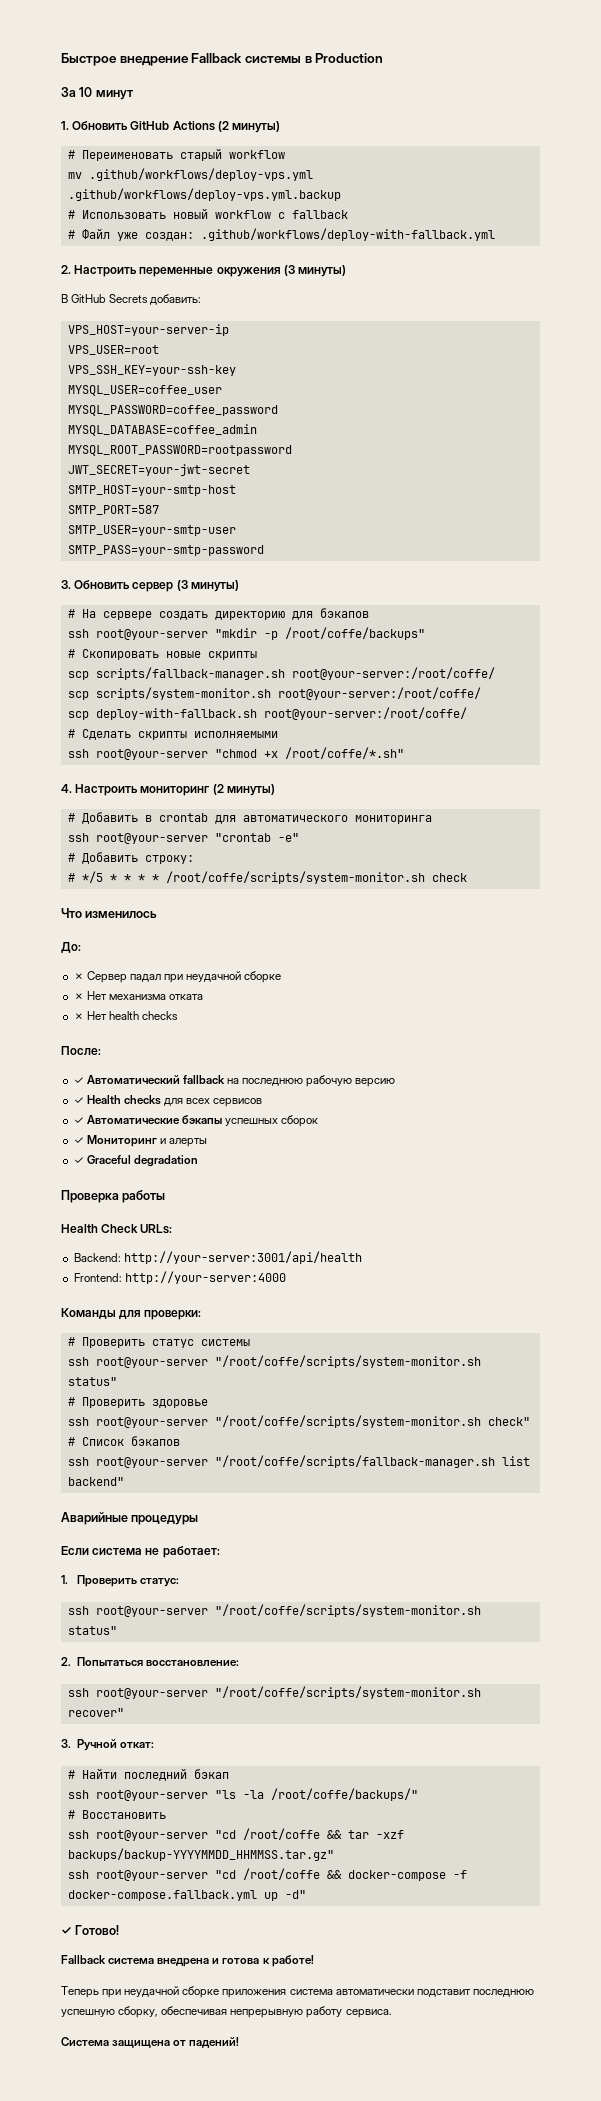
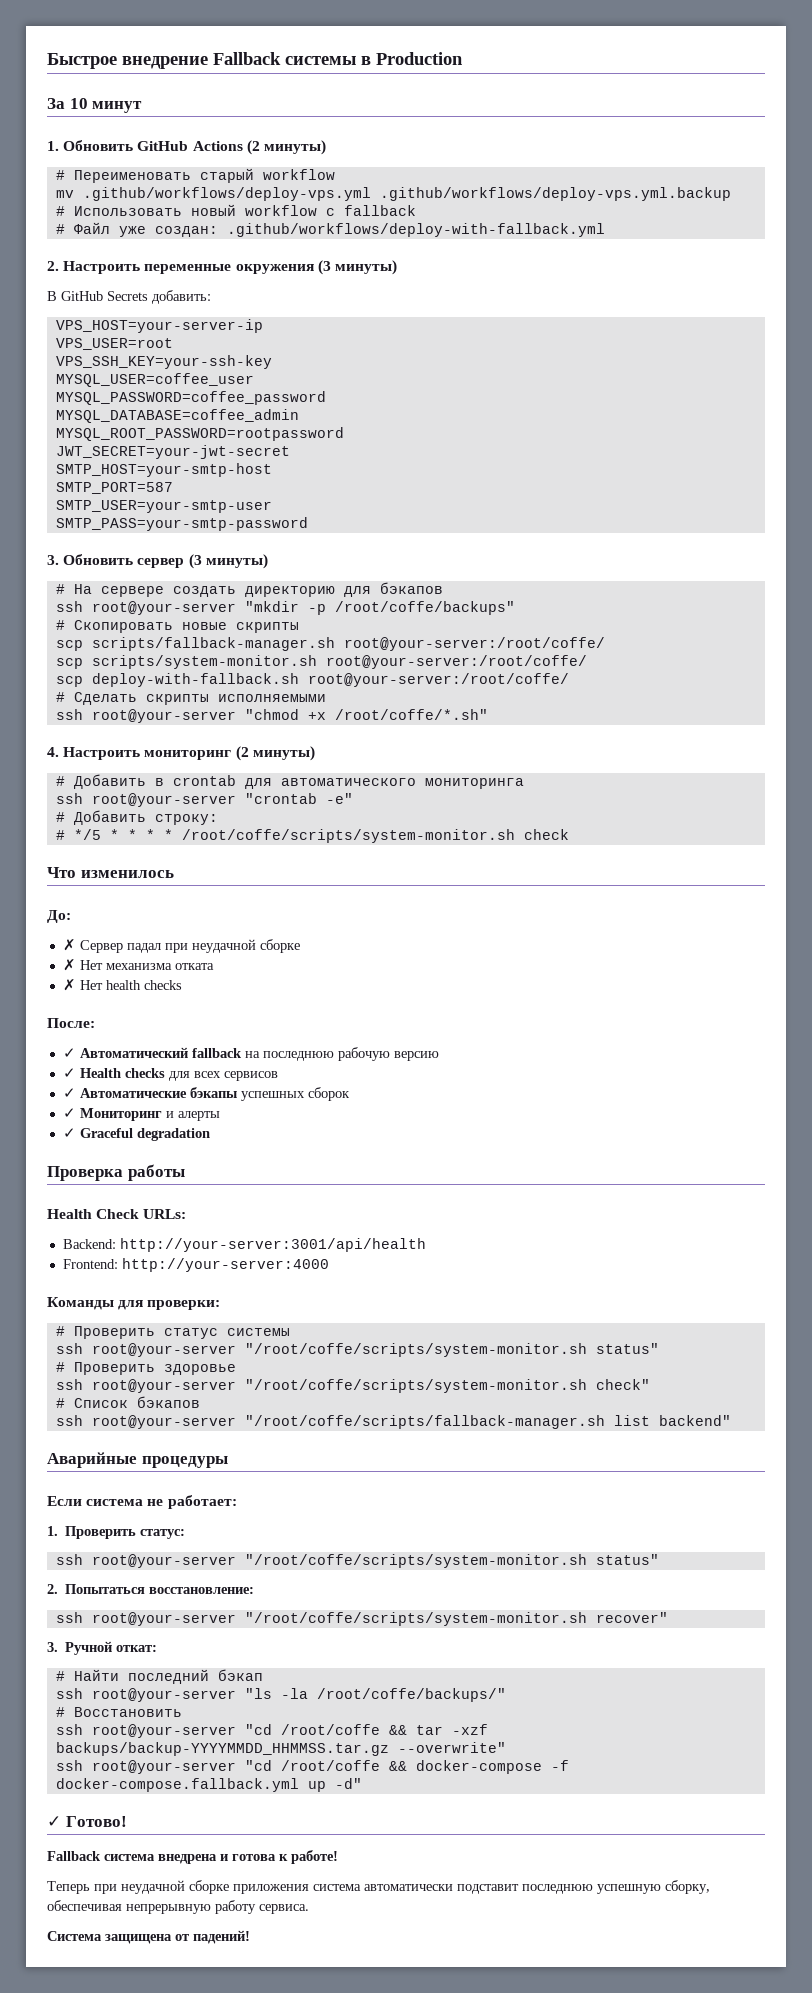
- ssh root@your-server "cd /root/coffe && tar -xzf backups/backup-YYYYMMDD_HHMMSS.tar.gz"
+ ssh root@your-server "cd /root/coffe && tar -xzf backups/backup-YYYYMMDD_HHMMSS.tar.gz --overwrite"

